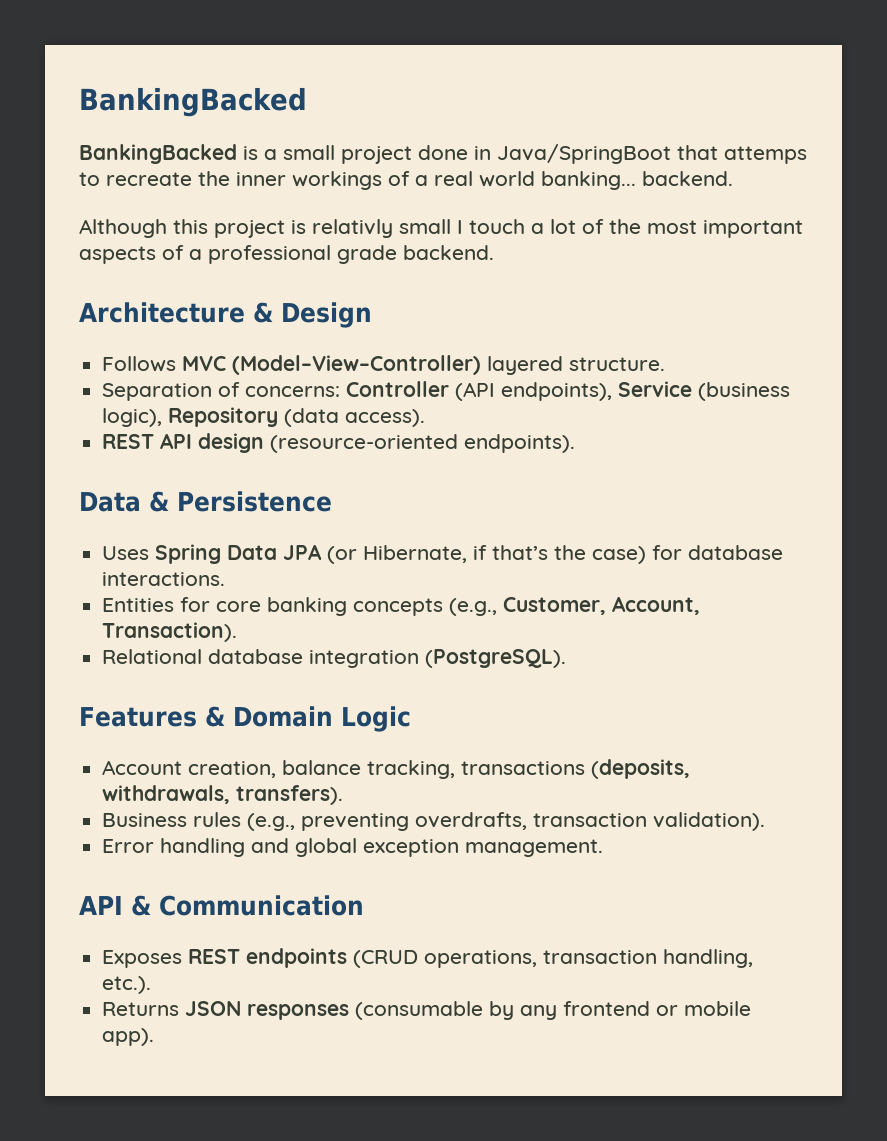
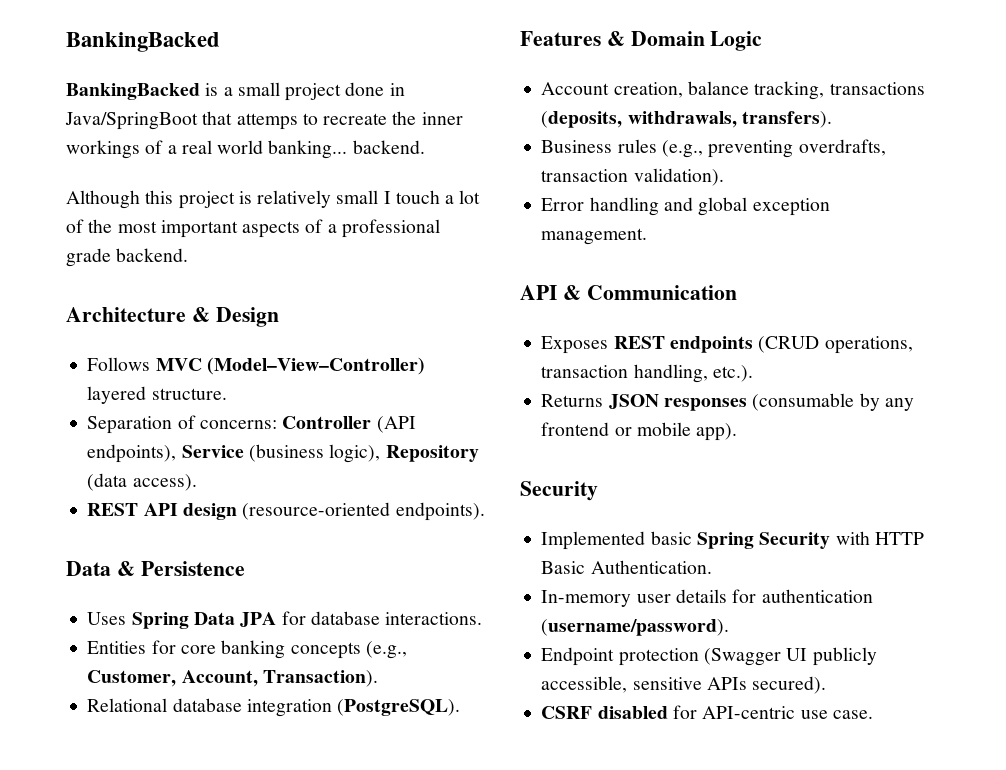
- Although this project is relativly small I touch a lot of the most important aspects of a professional grade backend.
+ Although this project is relatively small I touch a lot of the most important aspects of a professional grade backend.
- Uses Spring Data JPA (or Hibernate, if that’s the case) for database interactions.
+ Uses Spring Data JPA for database interactions.
  Returns JSON responses (consumable by any frontend or mobile app).
+ Security
+ Implemented basic Spring Security with HTTP Basic Authentication.
+ In-memory user details for authentication (username/password).
+ Endpoint protection (Swagger UI publicly accessible, sensitive APIs secured).
+ CSRF disabled for API-centric use case.

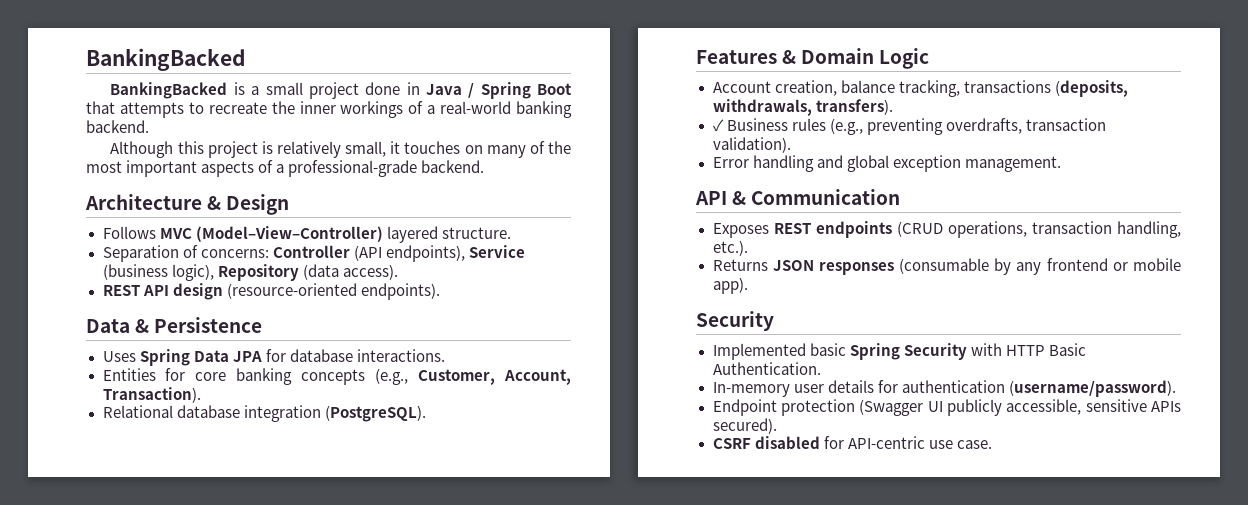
- BankingBacked is a small project done in Java/SpringBoot that attemps to recreate the inner workings of a real world banking... backend.
+ BankingBacked is a small project done in Java / Spring Boot that attempts to recreate the inner workings of a real-world banking backend.
- Although this project is relatively small I touch a lot of the most important aspects of a professional grade backend.
+ Although this project is relatively small, it touches on many of the most important aspects of a professional-grade backend.
- Business rules (e.g., preventing overdrafts, transaction validation).
+ ✓ Business rules (e.g., preventing overdrafts, transaction validation).

